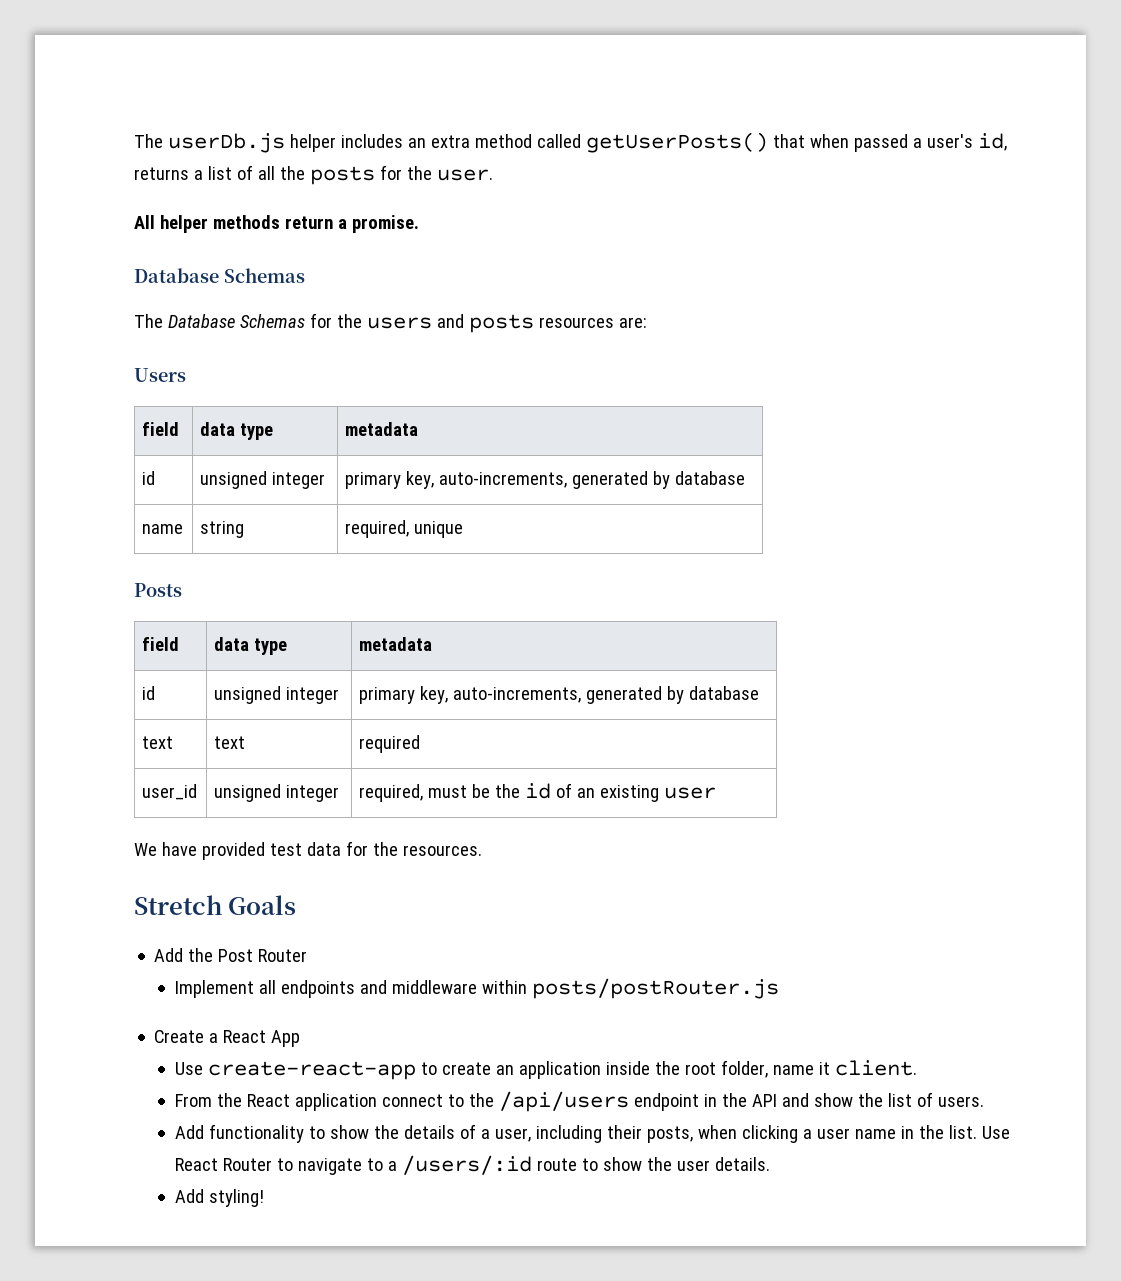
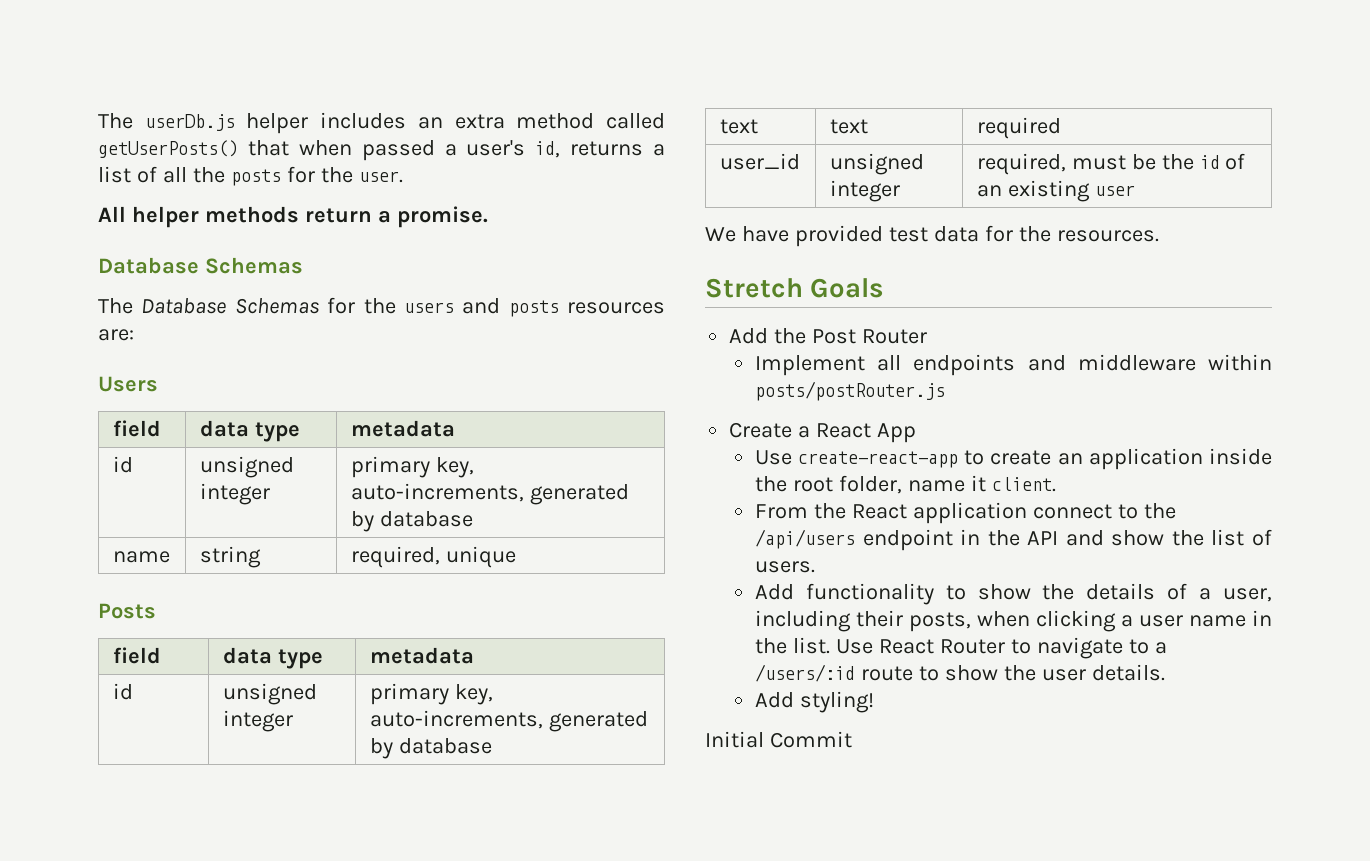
+ Initial Commit

